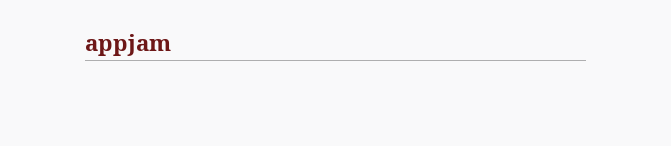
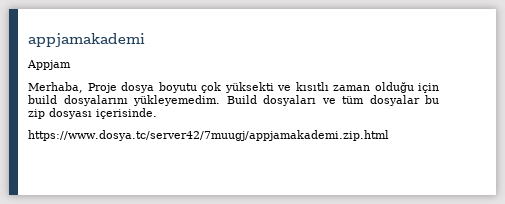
- appjam
+ appjamakademi
+ Appjam
+ Merhaba, Proje dosya boyutu çok yüksekti ve kısıtlı zaman olduğu için build dosyalarını yükleyemedim. Build dosyaları ve tüm dosyalar bu zip dosyası içerisinde.
+ https://www.dosya.tc/server42/7muugj/appjamakademi.zip.html

